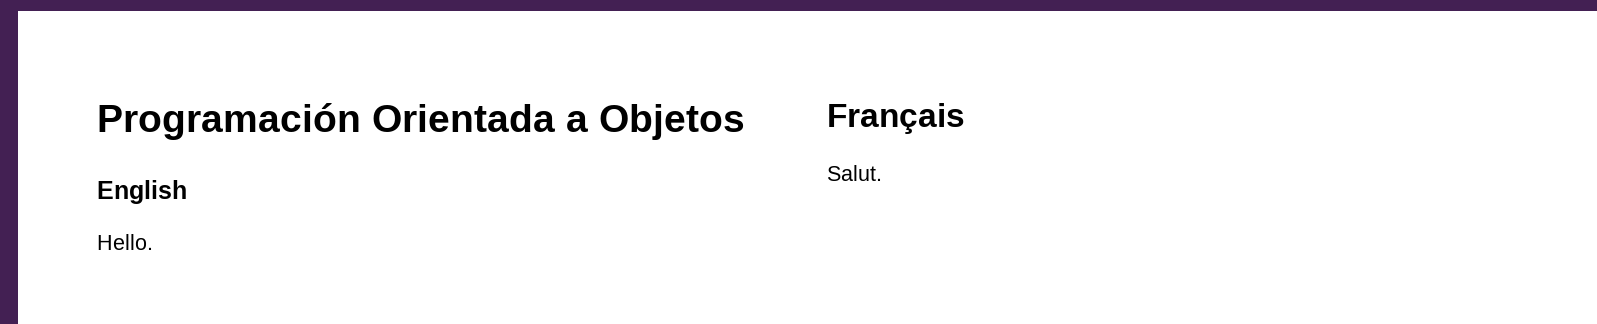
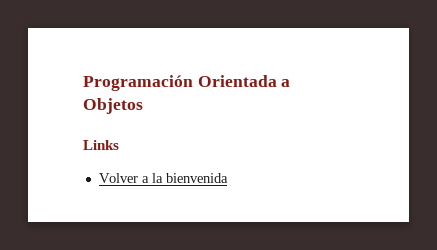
- English
- Hello.
- Français
- Salut.
+ Links
+ Volver a la bienvenida

